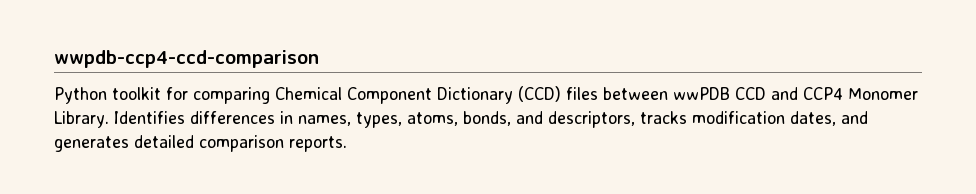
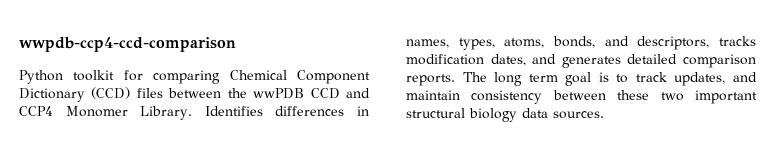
- Python toolkit for comparing Chemical Component Dictionary (CCD) files between wwPDB CCD and CCP4 Monomer Library.
+ Python toolkit for comparing Chemical Component Dictionary (CCD) files between the wwPDB CCD and CCP4 Monomer Library.
+ The long term goal is to track updates, and maintain consistency between these two important structural biology data sources.

